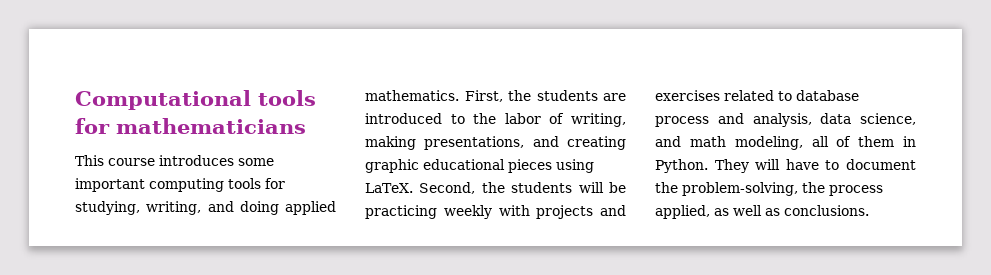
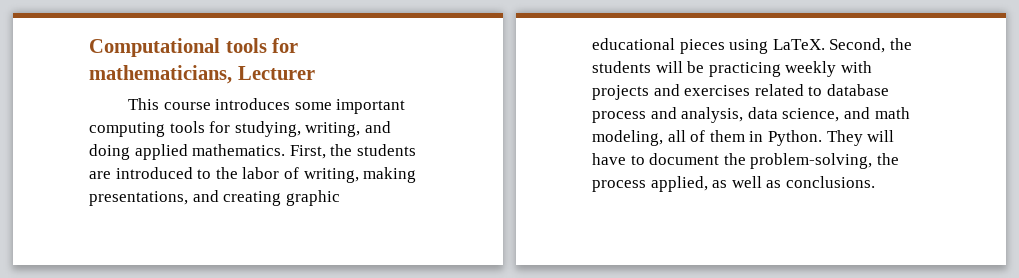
- Computational tools for mathematicians
+ Computational tools for mathematicians, Lecturer

